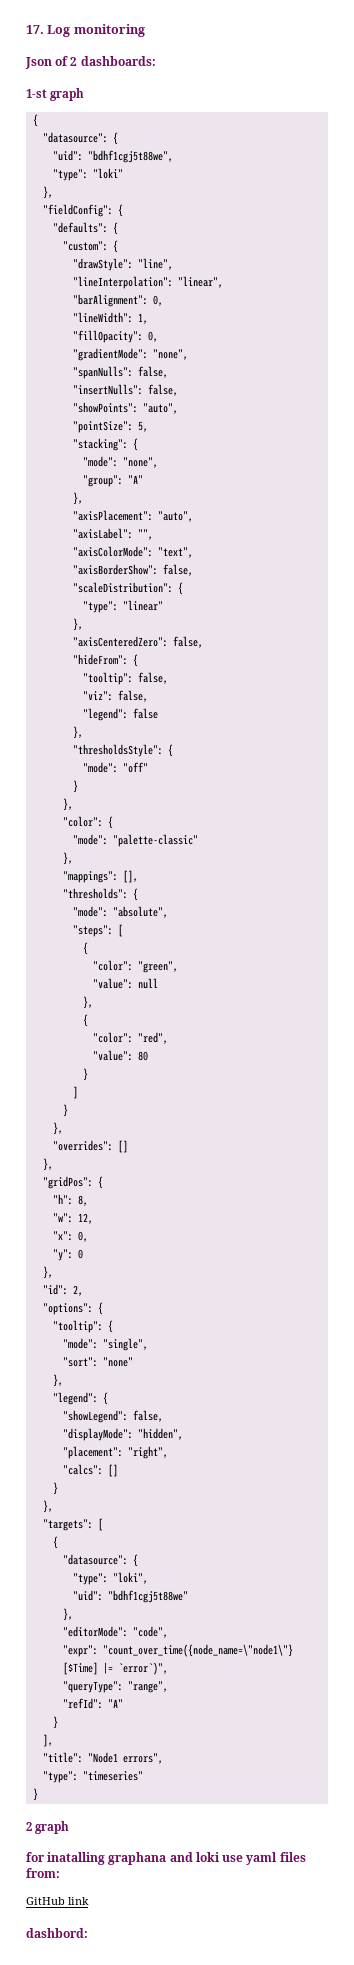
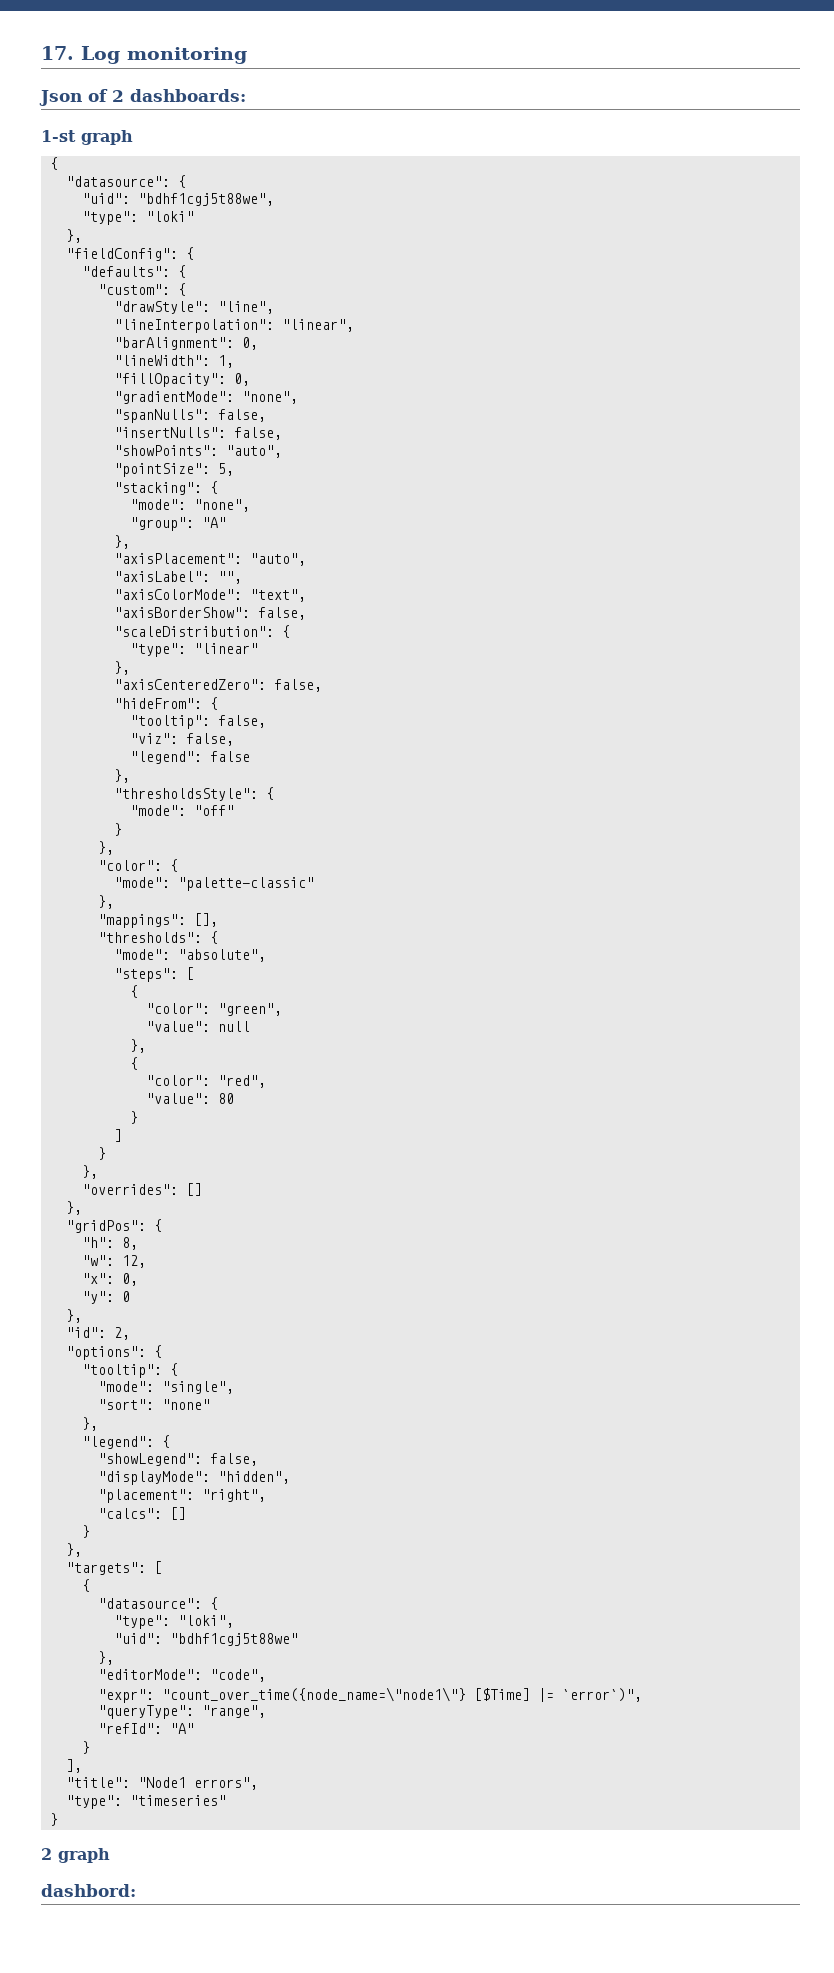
- for inatalling graphana and loki use yaml files from:
- GitHub link

